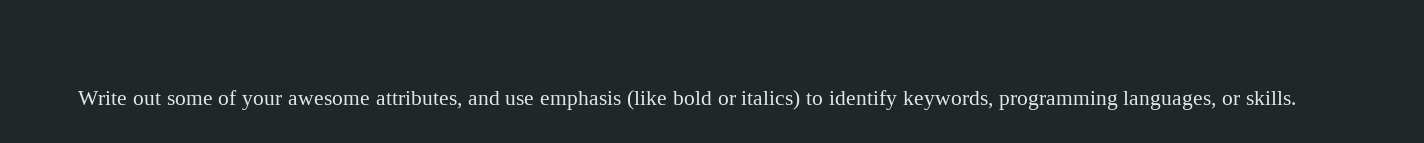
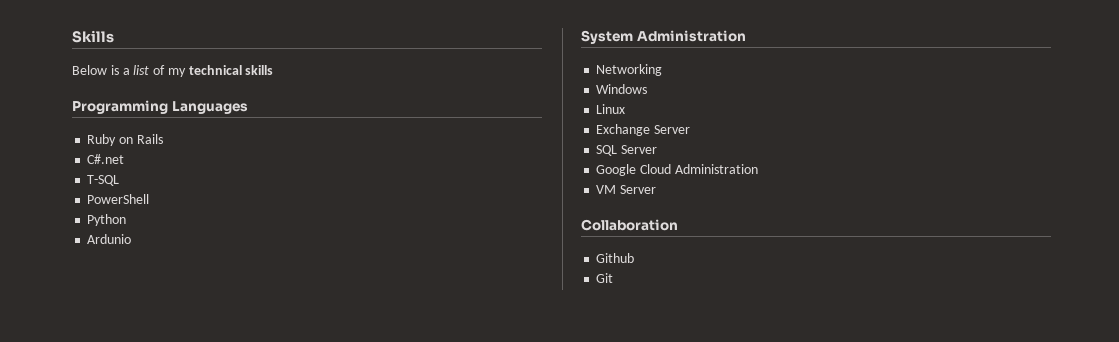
- Write out some of your awesome attributes, and use emphasis (like bold or italics) to identify keywords, programming languages, or skills.
+ Skills
+ Below is a list of my technical skills
+ Programming Languages
+ Ruby on Rails
+ C#.net
+ T-SQL
+ PowerShell
+ Python
+ Ardunio
+ System Administration
+ Networking
+ Windows
+ Linux
+ Exchange Server
+ SQL Server
+ Google Cloud Administration
+ VM Server
+ Collaboration
+ Github
+ Git

